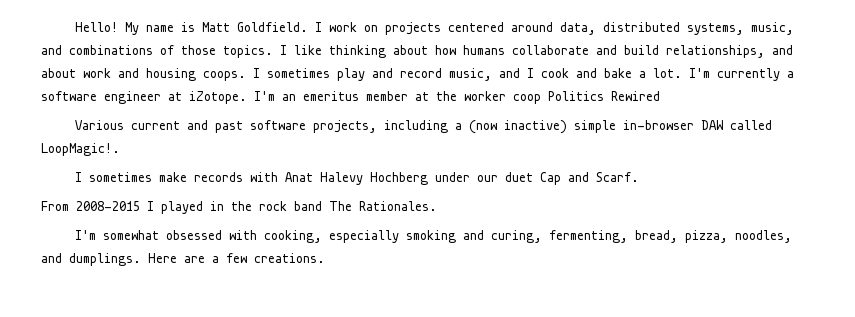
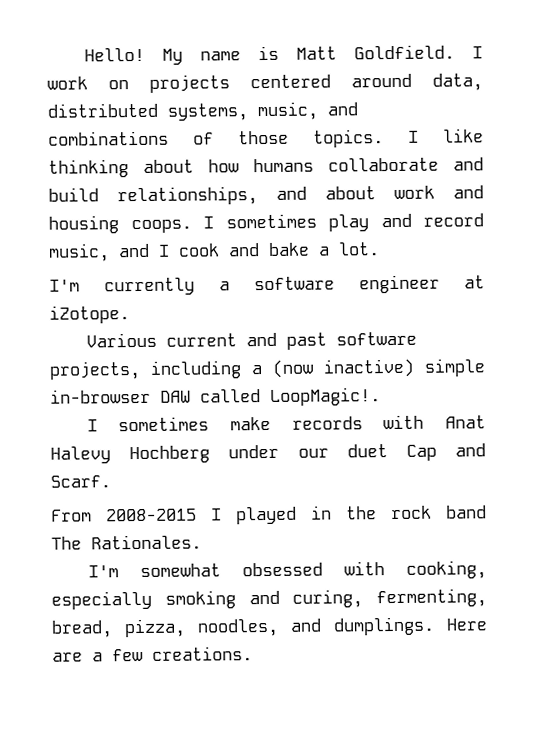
- I sometimes play and record music, and I cook and bake a lot. I'm currently a software engineer at iZotope. I'm an emeritus member at the worker coop Politics Rewired
+ I sometimes play and record music, and I cook and bake a lot.
+ I'm currently a software engineer at iZotope.

